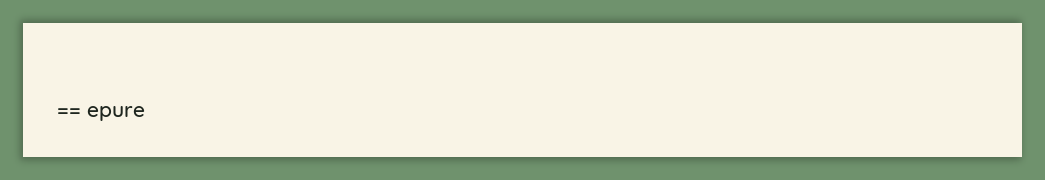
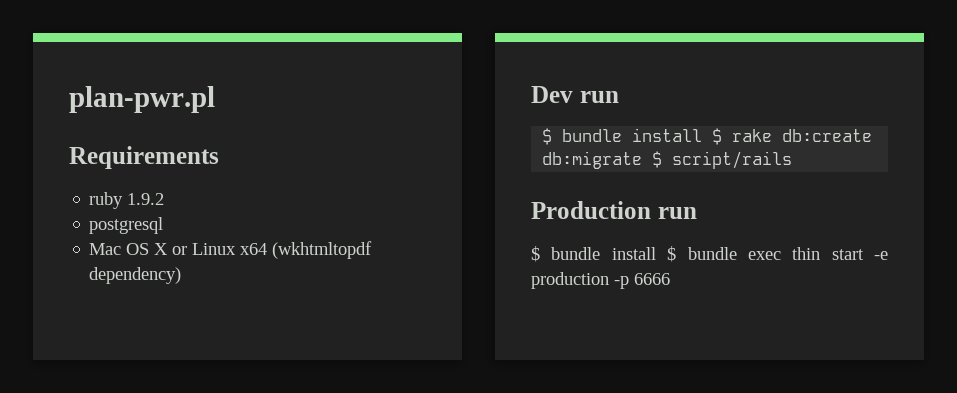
- == epure
+ plan-pwr.pl
+ Requirements
+ ruby 1.9.2
+ postgresql
+ Mac OS X or Linux x64 (wkhtmltopdf dependency)
+ Dev run
+ $ bundle install $ rake db:create db:migrate $ script/rails
+ Production run
+ $ bundle install $ bundle exec thin start -e production -p 6666

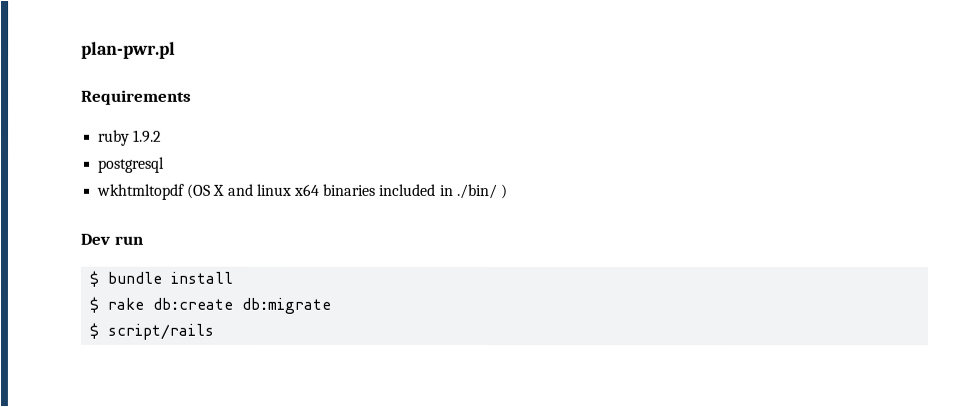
- Mac OS X or Linux x64 (wkhtmltopdf dependency)
+ wkhtmltopdf (OS X and linux x64 binaries included in ./bin/ )
- $ bundle install $ rake db:create db:migrate $ script/rails
+ $ bundle install
+ $ rake db:create db:migrate
+ $ script/rails
- Production run
- $ bundle install $ bundle exec thin start -e production -p 6666

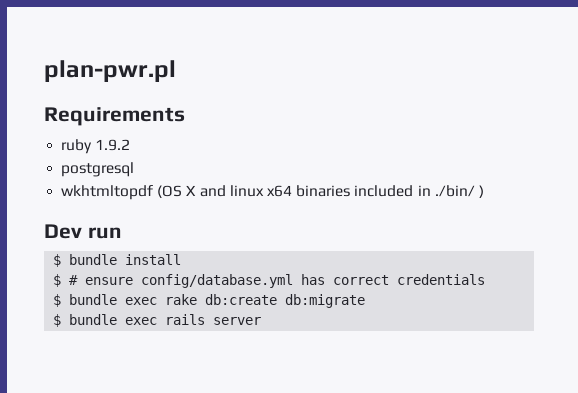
- $ rake db:create db:migrate
+ $ # ensure config/database.yml has correct credentials
+ $ bundle exec rake db:create db:migrate
- $ script/rails
+ $ bundle exec rails server

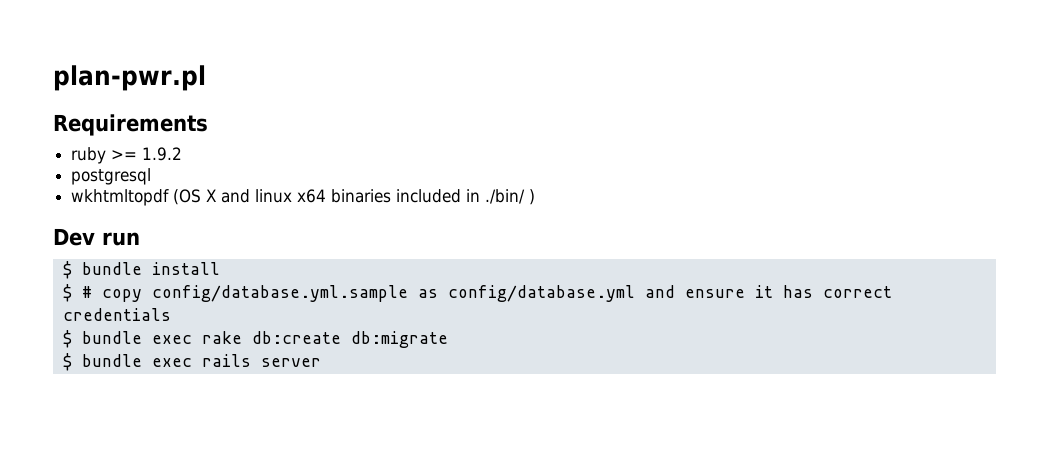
- ruby 1.9.2
+ ruby >= 1.9.2
- $ # ensure config/database.yml has correct credentials
+ $ # copy config/database.yml.sample as config/database.yml and ensure it has correct credentials

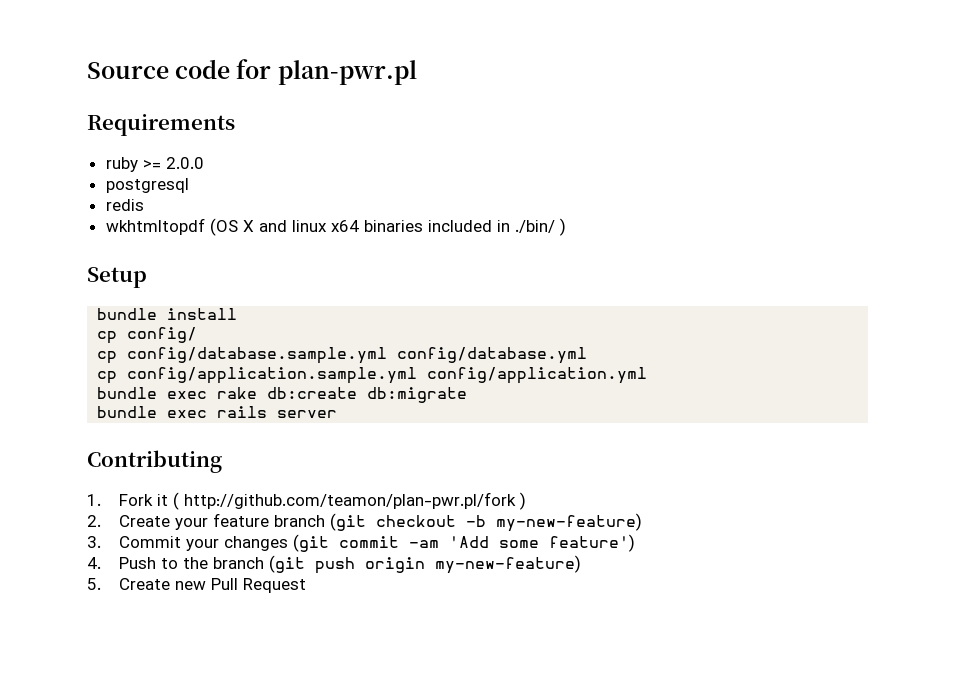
- plan-pwr.pl
+ Source code for plan-pwr.pl
- ruby >= 1.9.2
+ ruby >= 2.0.0
+ redis
- Dev run
- $ bundle install
+ Setup
+ bundle install
- $ # copy config/database.yml.sample as config/database.yml and ensure it has correct credentials
- $ bundle exec rake db:create db:migrate
+ cp config/
+ cp config/database.sample.yml config/database.yml
+ cp config/application.sample.yml config/application.yml
+ bundle exec rake db:create db:migrate
- $ bundle exec rails server
+ bundle exec rails server
+ Contributing
+ 1. Fork it ( http://github.com/teamon/plan-pwr.pl/fork )
+ 2. Create your feature branch (git checkout -b my-new-feature)
+ 3. Commit your changes (git commit -am 'Add some feature')
+ 4. Push to the branch (git push origin my-new-feature)
+ 5. Create new Pull Request

